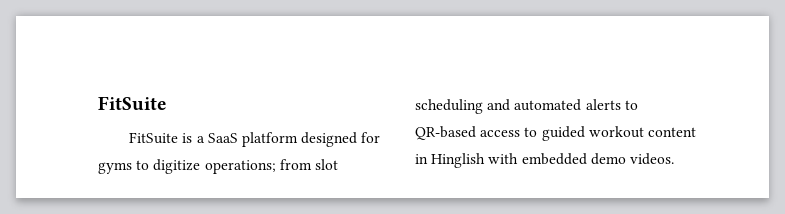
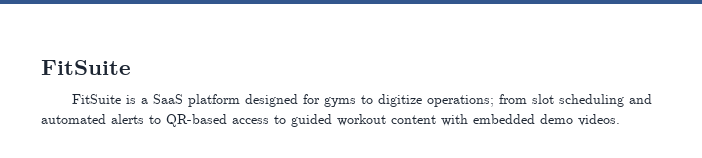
- FitSuite is a SaaS platform designed for gyms to digitize operations; from slot scheduling and automated alerts to QR-based access to guided workout content in Hinglish with embedded demo videos.
+ FitSuite is a SaaS platform designed for gyms to digitize operations; from slot scheduling and automated alerts to QR-based access to guided workout content with embedded demo videos.

